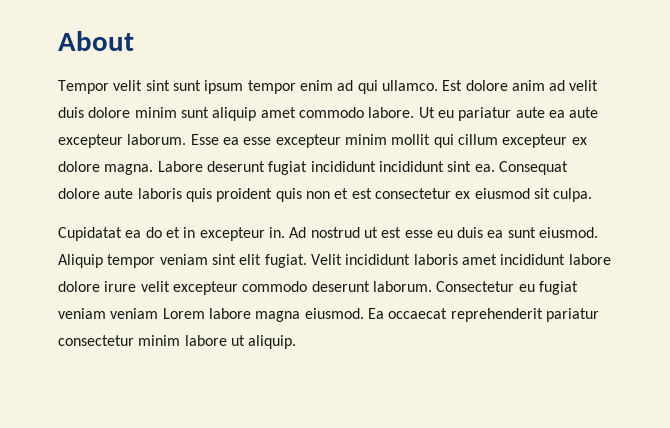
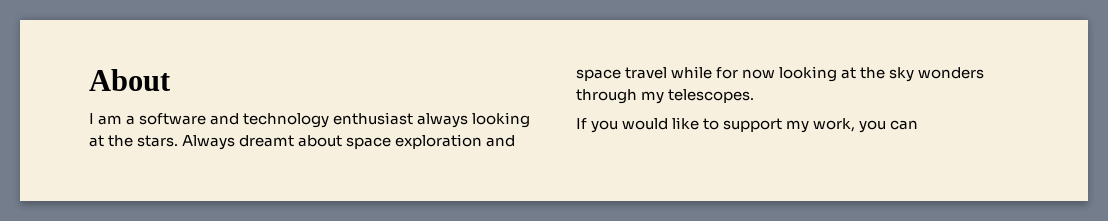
- Tempor velit sint sunt ipsum tempor enim ad qui ullamco. Est dolore anim ad velit duis dolore minim sunt aliquip amet commodo labore. Ut eu pariatur aute ea aute excepteur laborum. Esse ea esse excepteur minim mollit qui cillum excepteur ex dolore magna. Labore deserunt fugiat incididunt incididunt sint ea. Consequat dolore aute laboris quis proident quis non et est consectetur ex eiusmod sit culpa.
- Cupidatat ea do et in excepteur in. Ad nostrud ut est esse eu duis ea sunt eiusmod. Aliquip tempor veniam sint elit fugiat. Velit incididunt laboris amet incididunt labore dolore irure velit excepteur commodo deserunt laborum. Consectetur eu fugiat veniam veniam Lorem labore magna eiusmod. Ea occaecat reprehenderit pariatur consectetur minim labore ut aliquip.
+ I am a software and technology enthusiast always looking at the stars. Always dreamt about space exploration and space travel while for now looking at the sky wonders through my telescopes.
+ If you would like to support my work, you can

